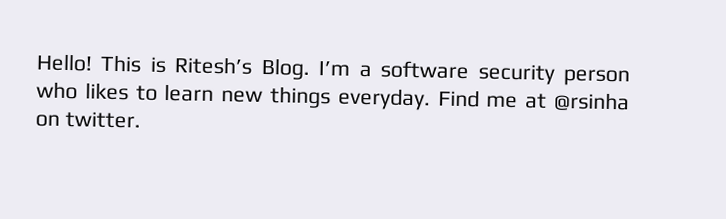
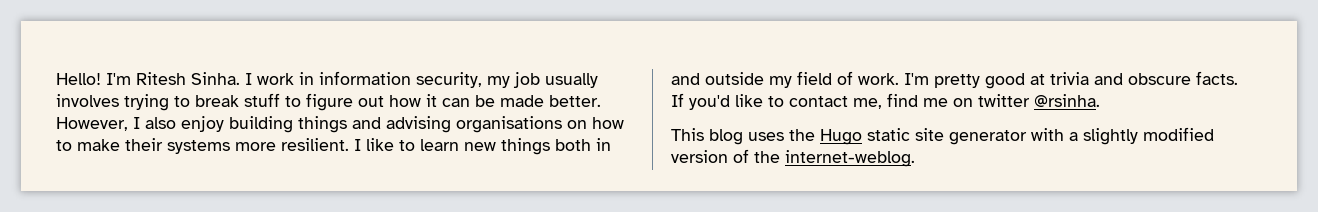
- This is Ritesh’s Blog. I’m a software security person who likes to learn new things everyday. Find me at @rsinha on twitter.
+ I'm Ritesh Sinha. I work in information security, my job usually involves trying to break stuff to figure out how it can be made better. However, I also enjoy building things and advising organisations on how to make their systems more resilient. I like to learn new things both in and outside my field of work. I'm pretty good at trivia and obscure facts. If you'd like to contact me, find me on twitter @rsinha.
+ This blog uses the Hugo static site generator with a slightly modified version of the internet-weblog.

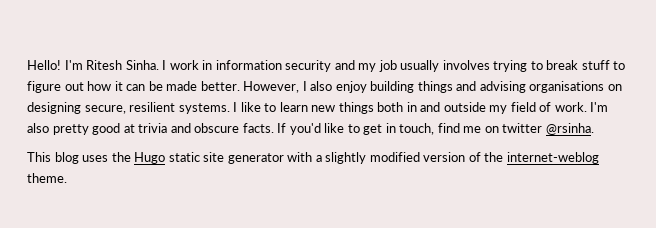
- I work in information security, my job usually involves trying to break stuff to figure out how it can be made better.
+ I work in information security and my job usually involves trying to break stuff to figure out how it can be made better.
- However, I also enjoy building things and advising organisations on how to make their systems more resilient.
+ However, I also enjoy building things and advising organisations on designing secure, resilient systems.
- I'm pretty good at trivia and obscure facts.
+ I'm also pretty good at trivia and obscure facts.
- If you'd like to contact me, find me on twitter @rsinha.
+ If you'd like to get in touch, find me on twitter @rsinha.
- This blog uses the Hugo static site generator with a slightly modified version of the internet-weblog.
+ This blog uses the Hugo static site generator with a slightly modified version of the internet-weblog theme.

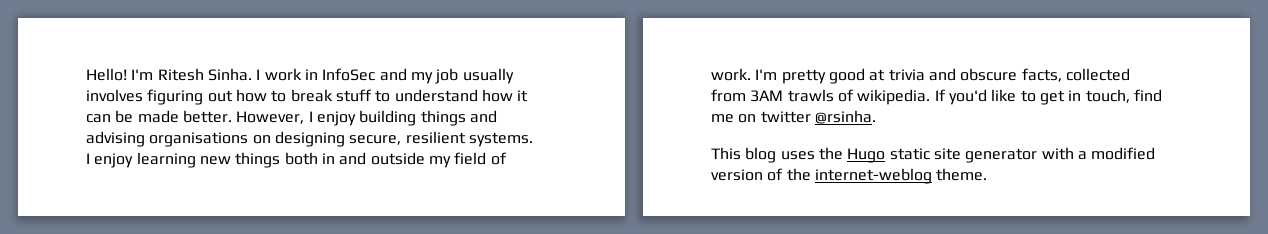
- I work in information security and my job usually involves trying to break stuff to figure out how it can be made better.
+ I work in InfoSec and my job usually involves figuring out how to break stuff to understand how it can be made better.
- However, I also enjoy building things and advising organisations on designing secure, resilient systems.
+ However, I enjoy building things and advising organisations on designing secure, resilient systems.
- I like to learn new things both in and outside my field of work.
+ I enjoy learning new things both in and outside my field of work.
- I'm also pretty good at trivia and obscure facts.
+ I'm pretty good at trivia and obscure facts, collected from 3AM trawls of wikipedia.
- This blog uses the Hugo static site generator with a slightly modified version of the internet-weblog theme.
+ This blog uses the Hugo static site generator with a modified version of the internet-weblog theme.

